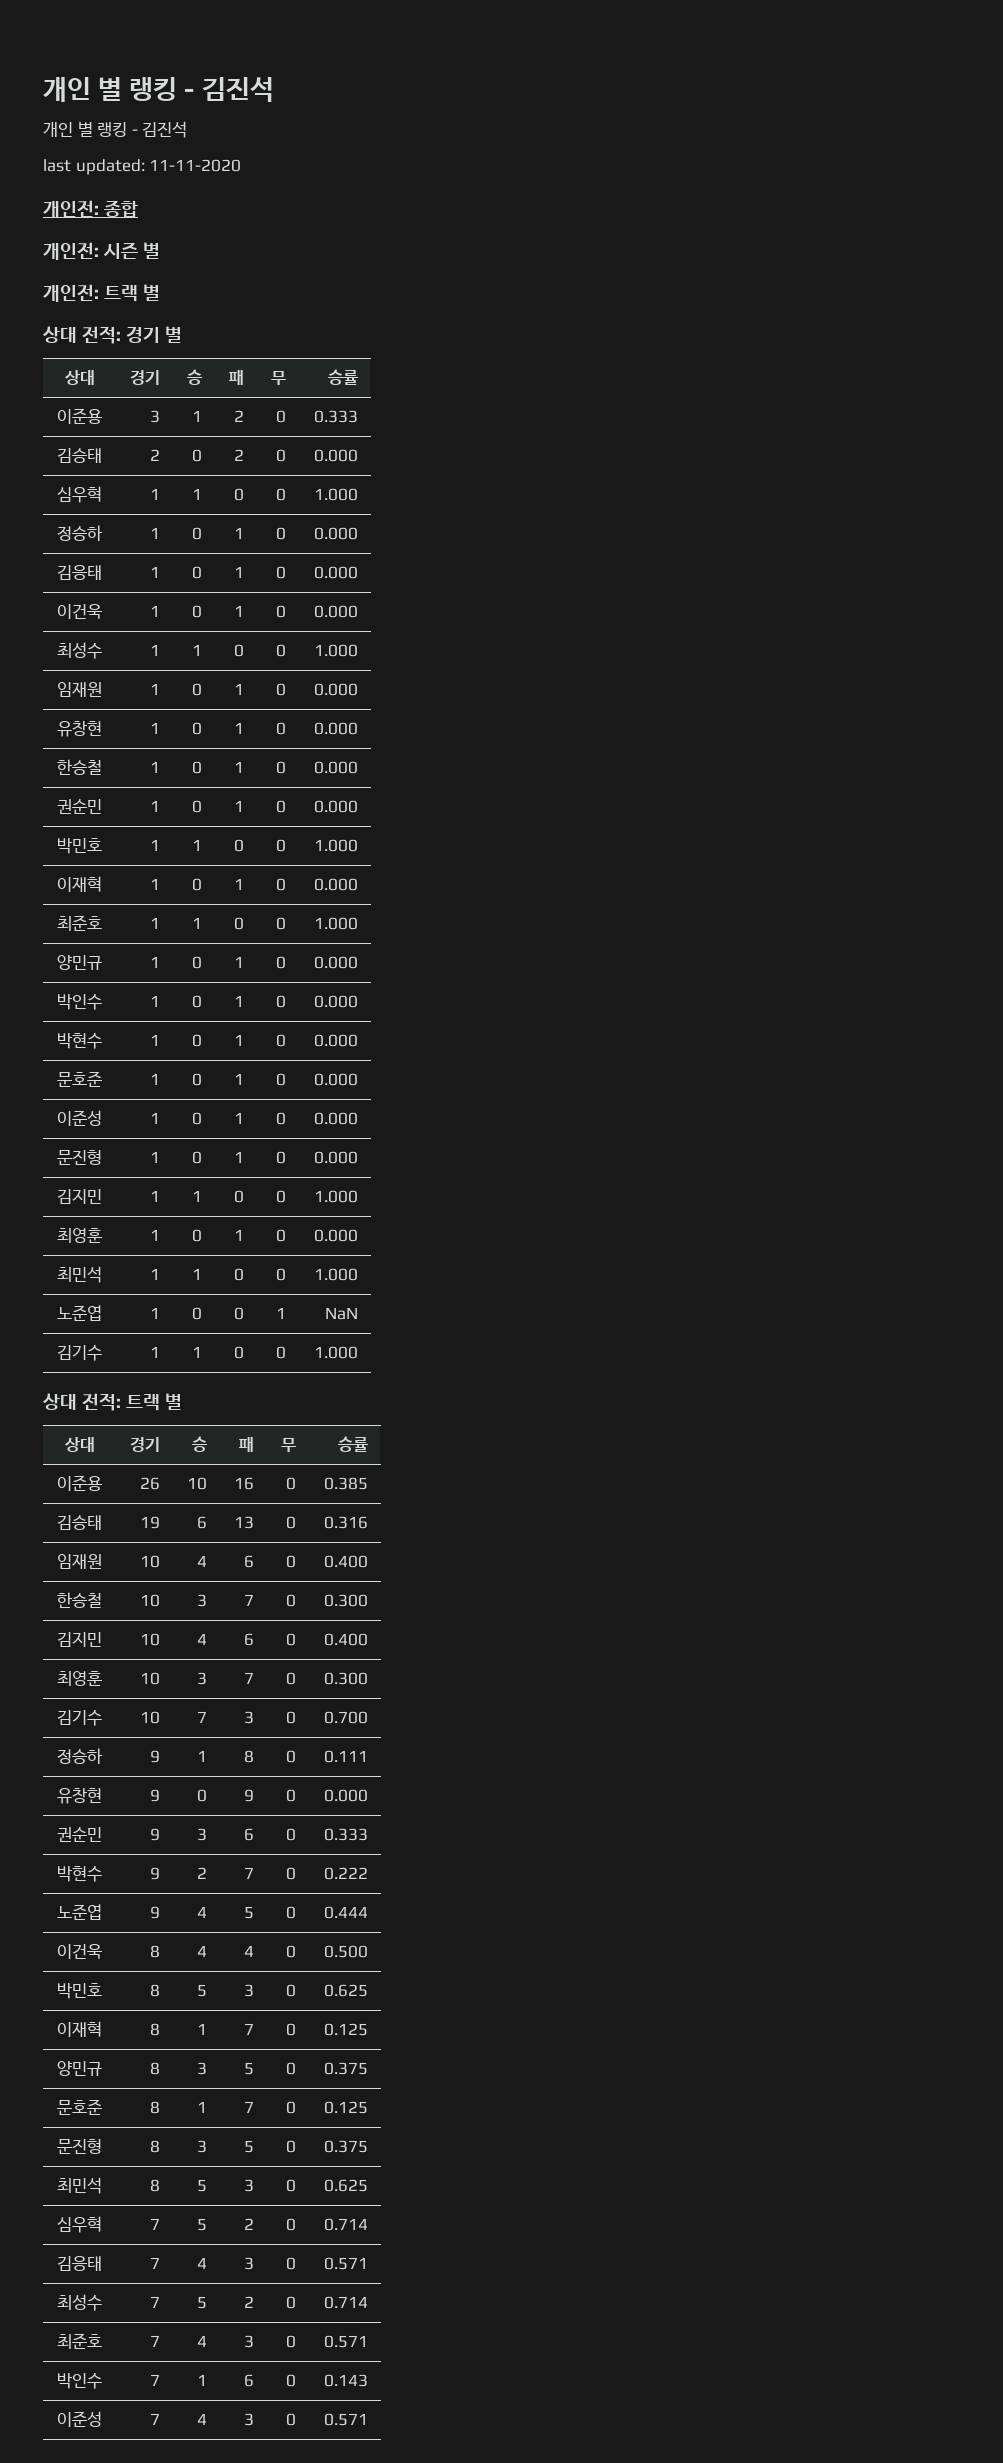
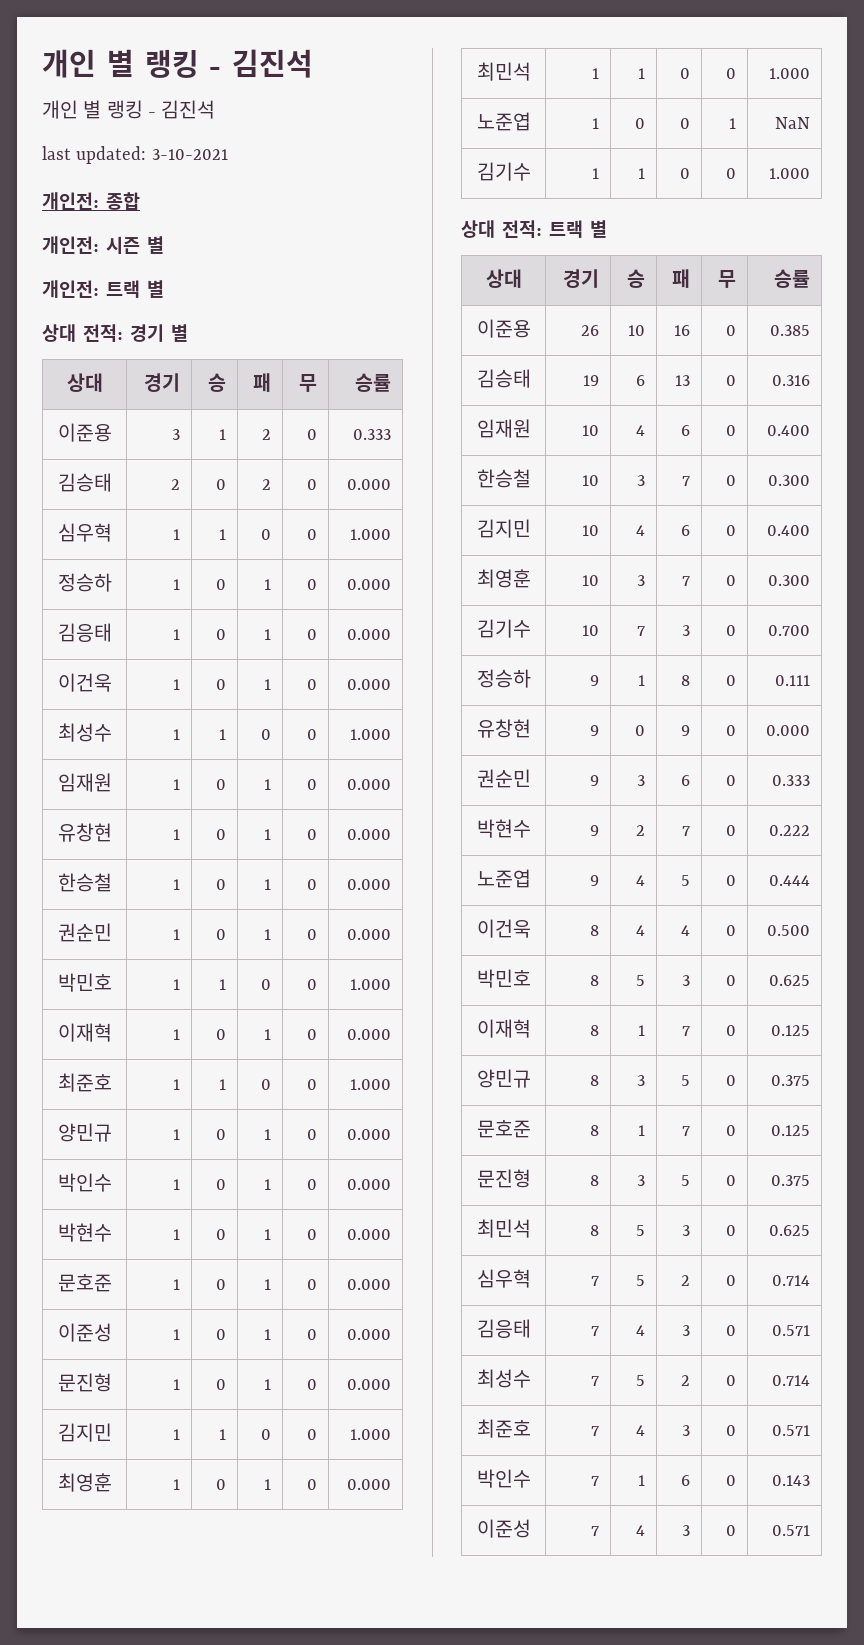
- last updated: 11-11-2020
+ last updated: 3-10-2021

